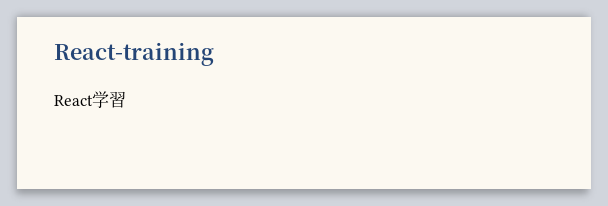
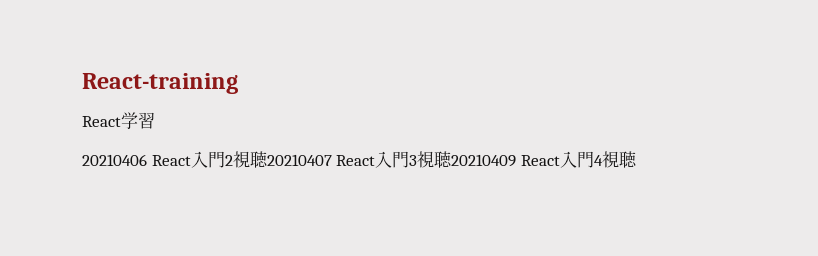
+ 20210406 React入門2視聴20210407 React入門3視聴20210409 React入門4視聴

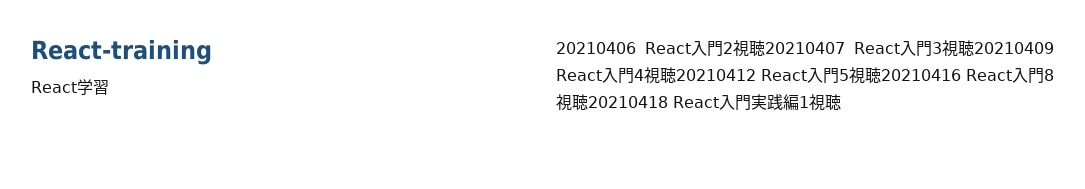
- 20210406 React入門2視聴20210407 React入門3視聴20210409 React入門4視聴
+ 20210406 React入門2視聴20210407 React入門3視聴20210409 React入門4視聴20210412 React入門5視聴20210416 React入門8視聴20210418 React入門実践編1視聴

